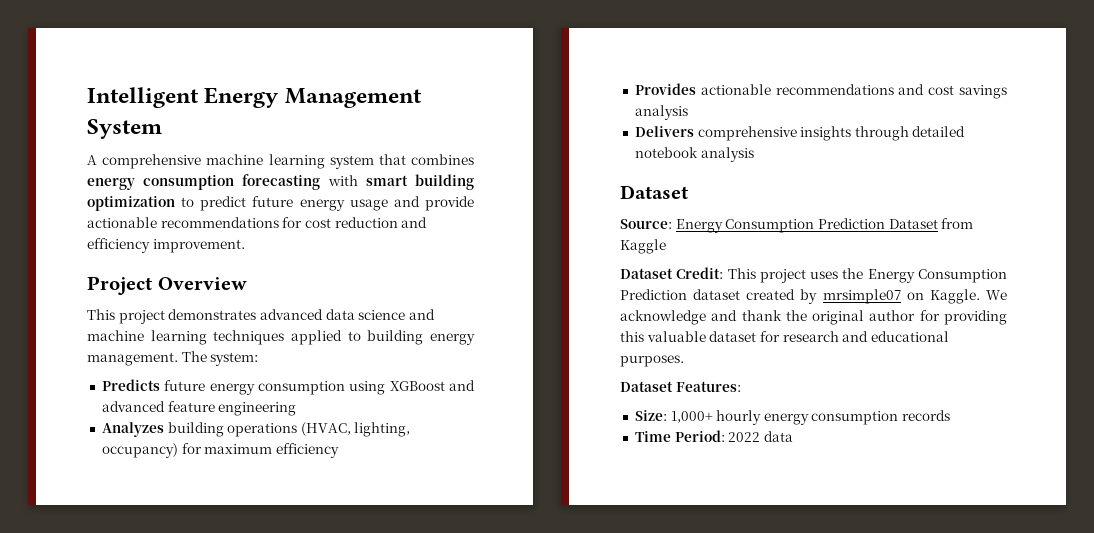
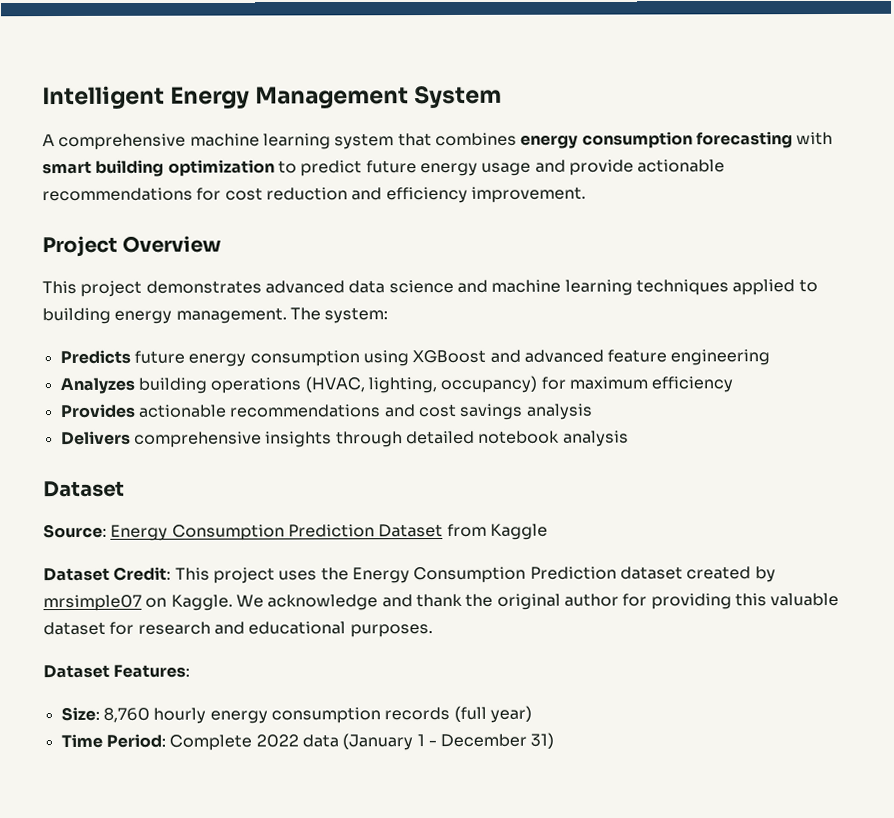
- Size: 1,000+ hourly energy consumption records
+ Size: 8,760 hourly energy consumption records (full year)
- Time Period: 2022 data
+ Time Period: Complete 2022 data (January 1 - December 31)

